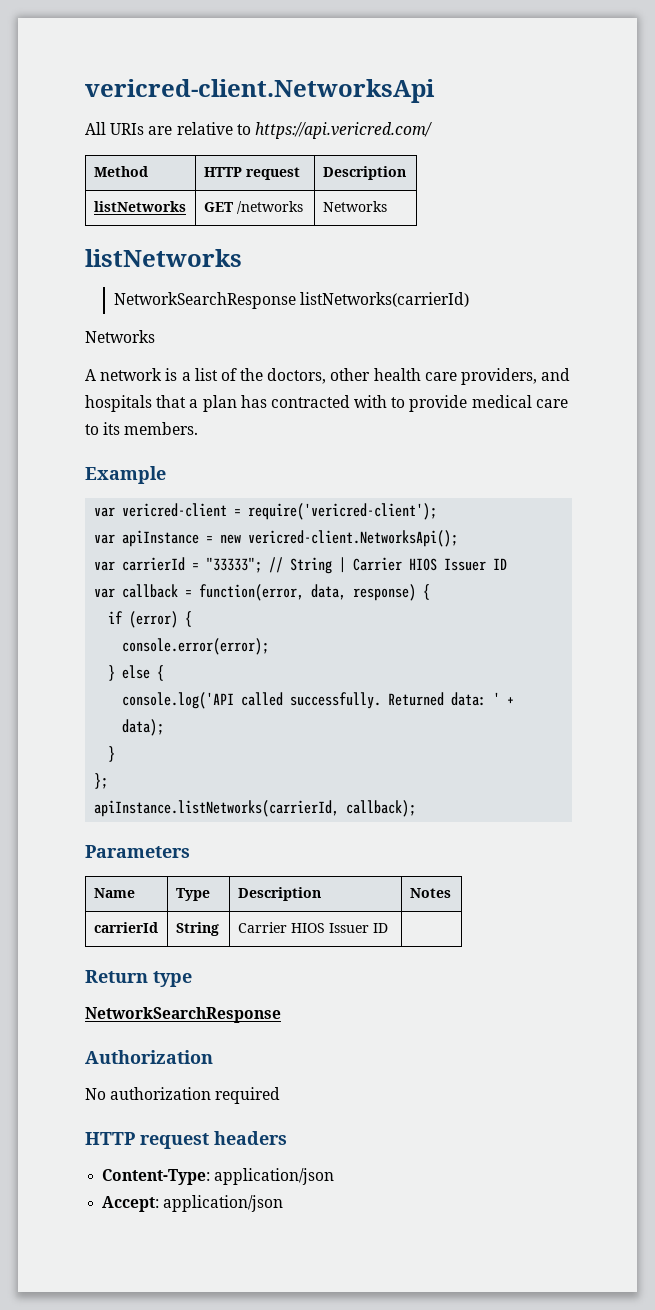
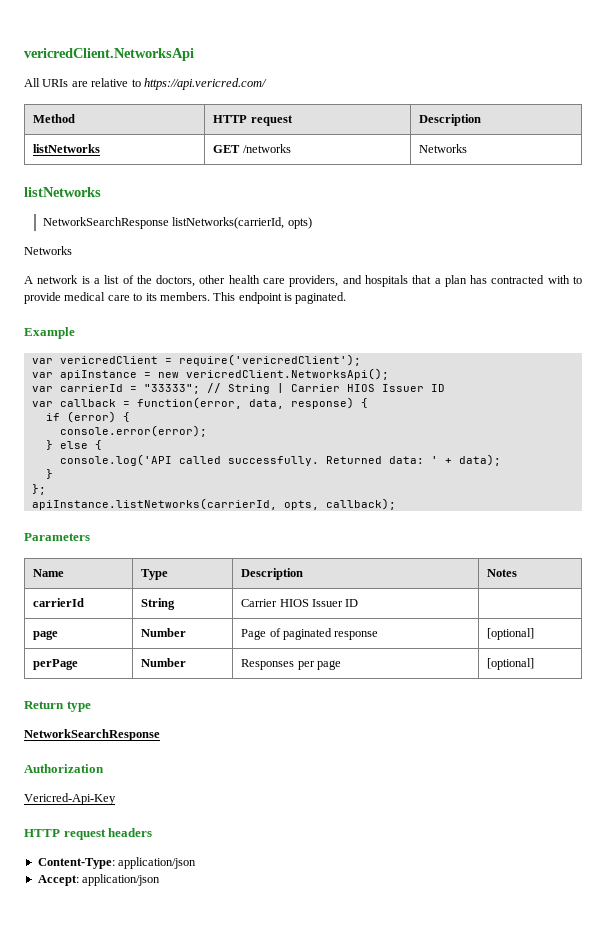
- vericred-client.NetworksApi
+ vericredClient.NetworksApi
- NetworkSearchResponse listNetworks(carrierId)
+ NetworkSearchResponse listNetworks(carrierId, opts)
+ This endpoint is paginated.
- var vericred-client = require('vericred-client');
+ var vericredClient = require('vericredClient');
- var apiInstance = new vericred-client.NetworksApi();
+ var apiInstance = new vericredClient.NetworksApi();
- apiInstance.listNetworks(carrierId, callback);
+ apiInstance.listNetworks(carrierId, opts, callback);
+ page | Number | Page of paginated response | [optional]
+ perPage | Number | Responses per page | [optional]
- No authorization required
+ Vericred-Api-Key

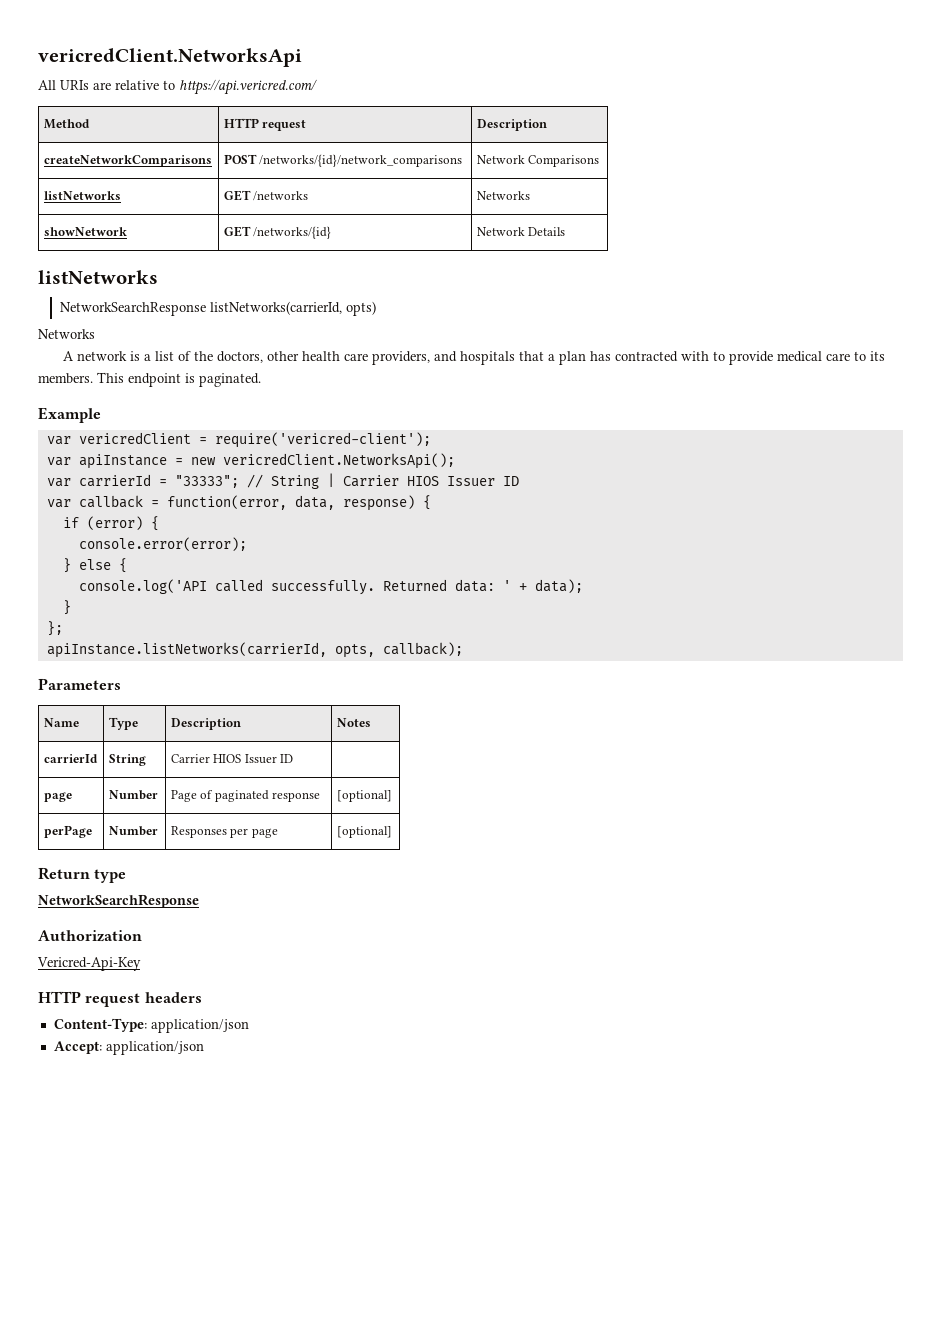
+ createNetworkComparisons | POST /networks/{id}/network_comparisons | Network Comparisons
+ showNetwork | GET /networks/{id} | Network Details
- var vericredClient = require('vericredClient');
+ var vericredClient = require('vericred-client');

